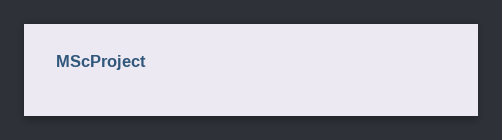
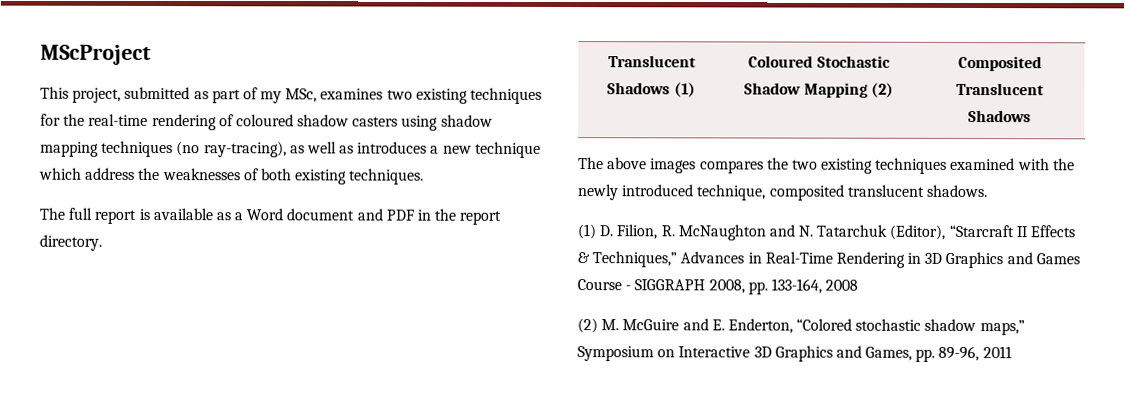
+ This project, submitted as part of my MSc, examines two existing techniques for the real-time rendering of coloured shadow casters using shadow mapping techniques (no ray-tracing), as well as introduces a new technique which address the weaknesses of both existing techniques.
+ The full report is available as a Word document and PDF in the report directory.
+ Translucent Shadows (1) | Coloured Stochastic Shadow Mapping (2) | Composited Translucent Shadows
+ The above images compares the two existing techniques examined with the newly introduced technique, composited translucent shadows.
+ (1) D. Filion, R. McNaughton and N. Tatarchuk (Editor), “Starcraft II Effects & Techniques,” Advances in Real-Time Rendering in 3D Graphics and Games Course - SIGGRAPH 2008, pp. 133-164, 2008
+ (2) M. McGuire and E. Enderton, “Colored stochastic shadow maps,” Symposium on Interactive 3D Graphics and Games, pp. 89-96, 2011

